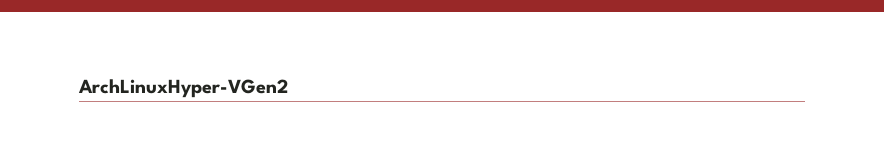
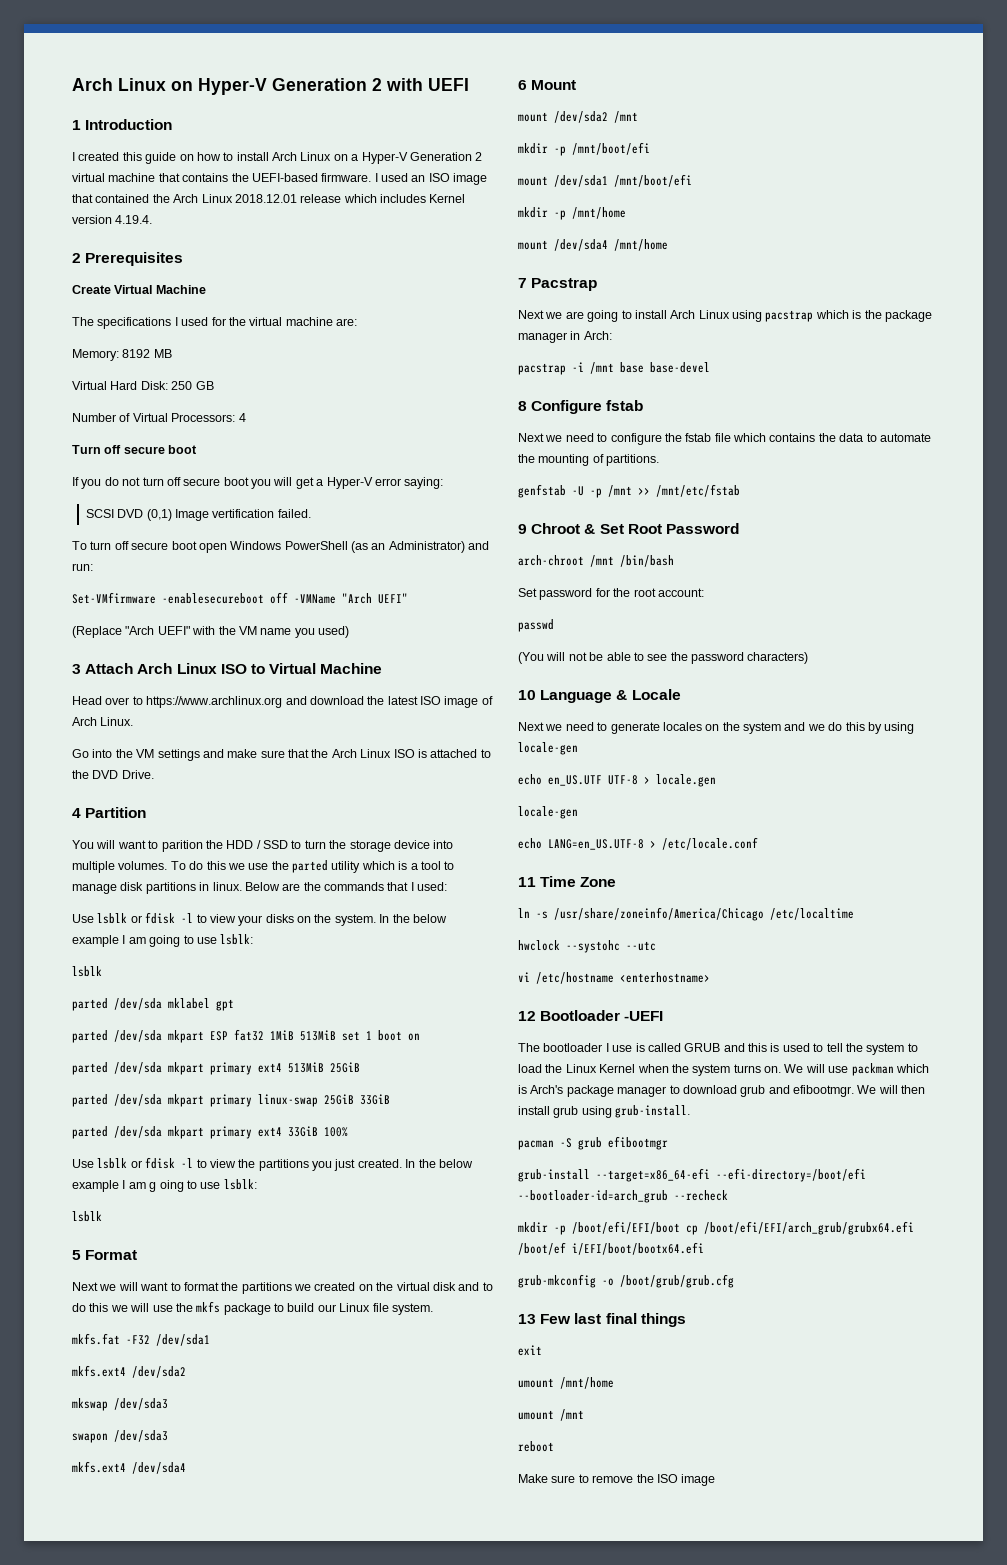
- ArchLinuxHyper-VGen2
+ Arch Linux on Hyper-V Generation 2 with UEFI
+ 1 Introduction
+ I created this guide on how to install Arch Linux on a Hyper-V Generation 2 virtual machine that contains the UEFI-based firmware. I used an ISO image that contained the Arch Linux 2018.12.01 release which includes Kernel version 4.19.4.
+ 2 Prerequisites
+ Create Virtual Machine
+ The specifications I used for the virtual machine are:
+ Memory: 8192 MB
+ Virtual Hard Disk: 250 GB
+ Number of Virtual Processors: 4
+ Turn off secure boot
+ If you do not turn off secure boot you will get a Hyper-V error saying:
+ SCSI DVD (0,1) Image vertification failed.
+ To turn off secure boot open Windows PowerShell (as an Administrator) and run:
+ Set-VMfirmware -enablesecureboot off -VMName "Arch UEFI"
+ (Replace "Arch UEFI" with the VM name you used)
+ 3 Attach Arch Linux ISO to Virtual Machine
+ Head over to https://www.archlinux.org and download the latest ISO image of Arch Linux.
+ Go into the VM settings and make sure that the Arch Linux ISO is attached to the DVD Drive.
+ 4 Partition
+ You will want to parition the HDD / SSD to turn the storage device into multiple volumes. To do this we use the parted utility which is a tool to manage disk partitions in linux. Below are the commands that I used:
+ Use lsblk or fdisk -l to view your disks on the system. In the below example I am going to use lsblk:
+ lsblk
+ parted /dev/sda mklabel gpt
+ parted /dev/sda mkpart ESP fat32 1MiB 513MiB set 1 boot on
+ parted /dev/sda mkpart primary ext4 513MiB 25GiB
+ parted /dev/sda mkpart primary linux-swap 25GiB 33GiB
+ parted /dev/sda mkpart primary ext4 33GiB 100%
+ Use lsblk or fdisk -l to view the partitions you just created. In the below example I am g oing to use lsblk:
+ lsblk
+ 5 Format
+ Next we will want to format the partitions we created on the virtual disk and to do this we will use the mkfs package to build our Linux file system.
+ mkfs.fat -F32 /dev/sda1
+ mkfs.ext4 /dev/sda2
+ mkswap /dev/sda3
+ swapon /dev/sda3
+ mkfs.ext4 /dev/sda4
+ 6 Mount
+ mount /dev/sda2 /mnt
+ mkdir -p /mnt/boot/efi
+ mount /dev/sda1 /mnt/boot/efi
+ mkdir -p /mnt/home
+ mount /dev/sda4 /mnt/home
+ 7 Pacstrap
+ Next we are going to install Arch Linux using pacstrap which is the package manager in Arch:
+ pacstrap -i /mnt base base-devel
+ 8 Configure fstab
+ Next we need to configure the fstab file which contains the data to automate the mounting of partitions.
+ genfstab -U -p /mnt >> /mnt/etc/fstab
+ 9 Chroot & Set Root Password
+ arch-chroot /mnt /bin/bash
+ Set password for the root account:
+ passwd
+ (You will not be able to see the password characters)
+ 10 Language & Locale
+ Next we need to generate locales on the system and we do this by using locale-gen
+ echo en_US.UTF UTF-8 > locale.gen
+ locale-gen
+ echo LANG=en_US.UTF-8 > /etc/locale.conf
+ 11 Time Zone
+ ln -s /usr/share/zoneinfo/America/Chicago /etc/localtime
+ hwclock --systohc --utc
+ vi /etc/hostname <enterhostname>
+ 12 Bootloader -UEFI
+ The bootloader I use is called GRUB and this is used to tell the system to load the Linux Kernel when the system turns on. We will use packman which is Arch's package manager to download grub and efibootmgr. We will then install grub using grub-install.
+ pacman -S grub efibootmgr
+ grub-install --target=x86_64-efi --efi-directory=/boot/efi --bootloader-id=arch_grub --recheck
+ mkdir -p /boot/efi/EFI/boot cp /boot/efi/EFI/arch_grub/grubx64.efi /boot/ef i/EFI/boot/bootx64.efi
+ grub-mkconfig -o /boot/grub/grub.cfg
+ 13 Few last final things
+ exit
+ umount /mnt/home
+ umount /mnt
+ reboot
+ Make sure to remove the ISO image

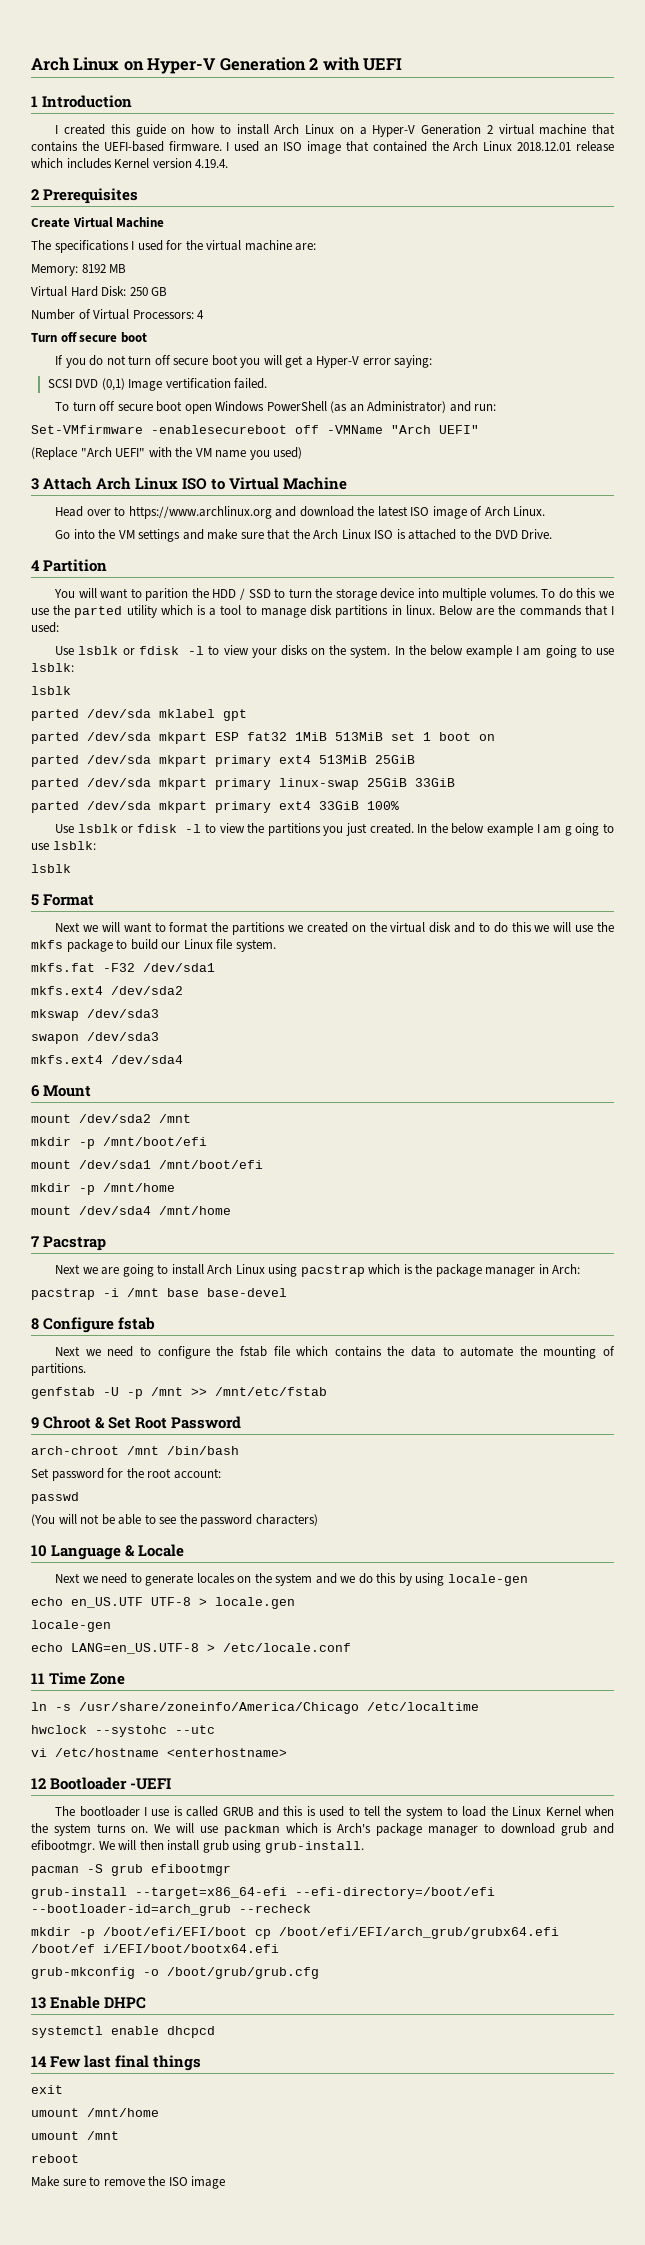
- 13 Few last final things
+ 13 Enable DHPC
+ systemctl enable dhcpcd
+ 14 Few last final things

